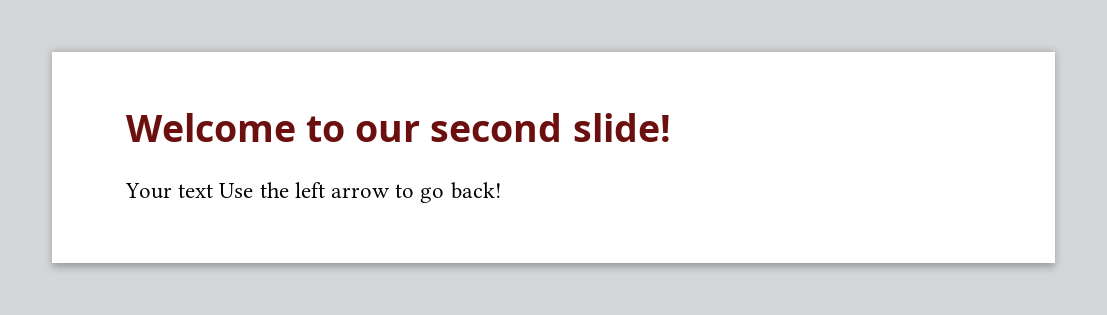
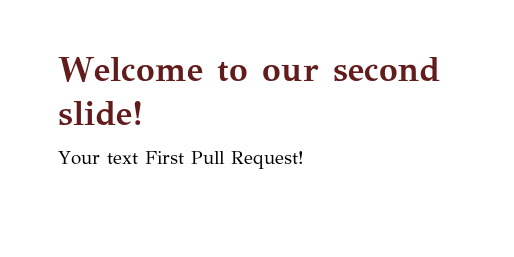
- Your text Use the left arrow to go back!
+ Your text First Pull Request!

